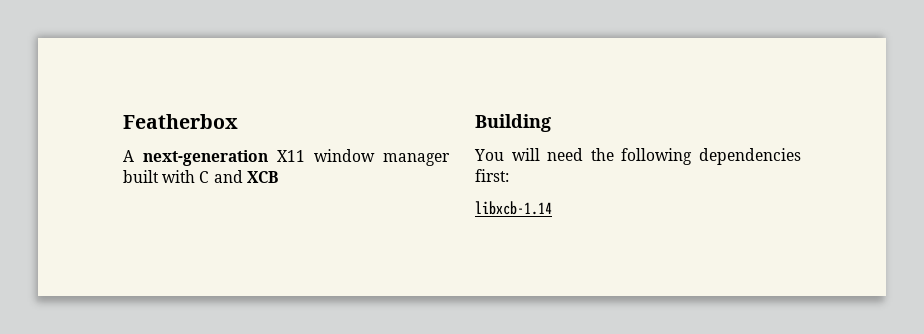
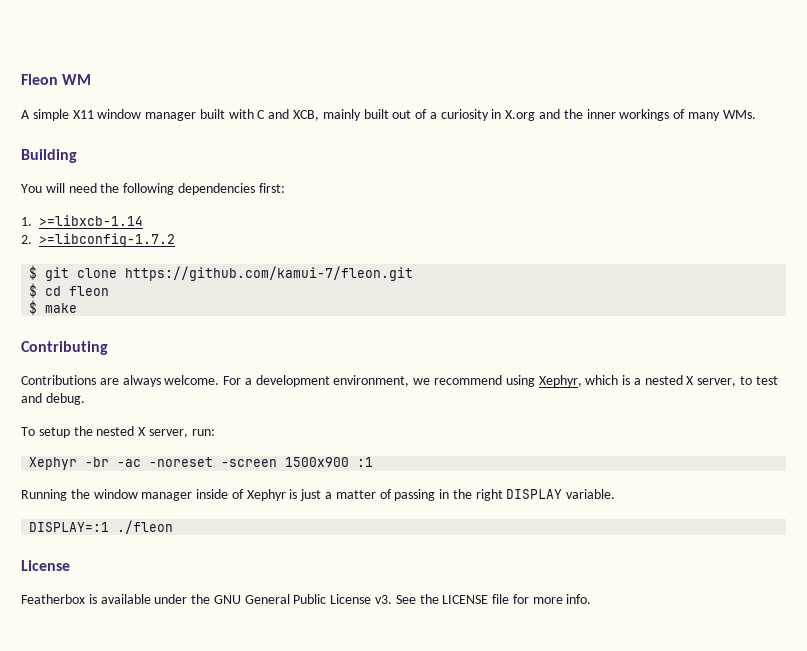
- Featherbox
+ Fleon WM
- A next-generation X11 window manager built with C and XCB
+ A simple X11 window manager built with C and XCB, mainly built out of a curiosity in X.org and the inner workings of many WMs.
- libxcb-1.14
+ 1. >=libxcb-1.14
+ 2. >=libconfig-1.7.2
+ $ git clone https://github.com/kamui-7/fleon.git
+ $ cd fleon
+ $ make
+ Contributing
+ Contributions are always welcome. For a development environment, we recommend using Xephyr, which is a nested X server, to test and debug.
+ To setup the nested X server, run:
+ Xephyr -br -ac -noreset -screen 1500x900 :1
+ Running the window manager inside of Xephyr is just a matter of passing in the right DISPLAY variable.
+ DISPLAY=:1 ./fleon
+ License
+ Featherbox is available under the GNU General Public License v3. See the LICENSE file for more info.

